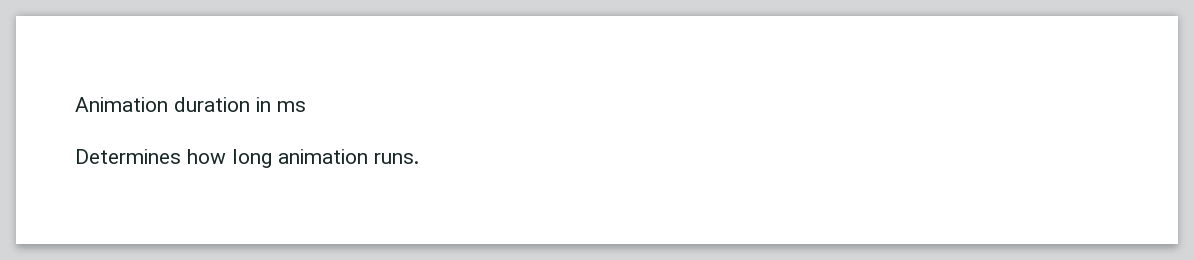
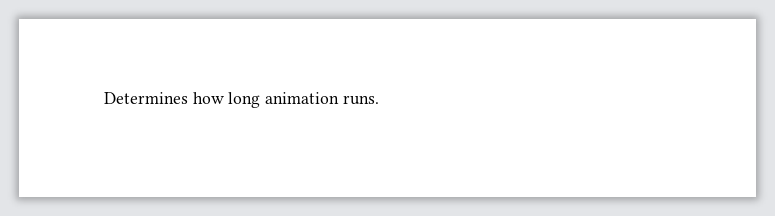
- Animation duration in ms

